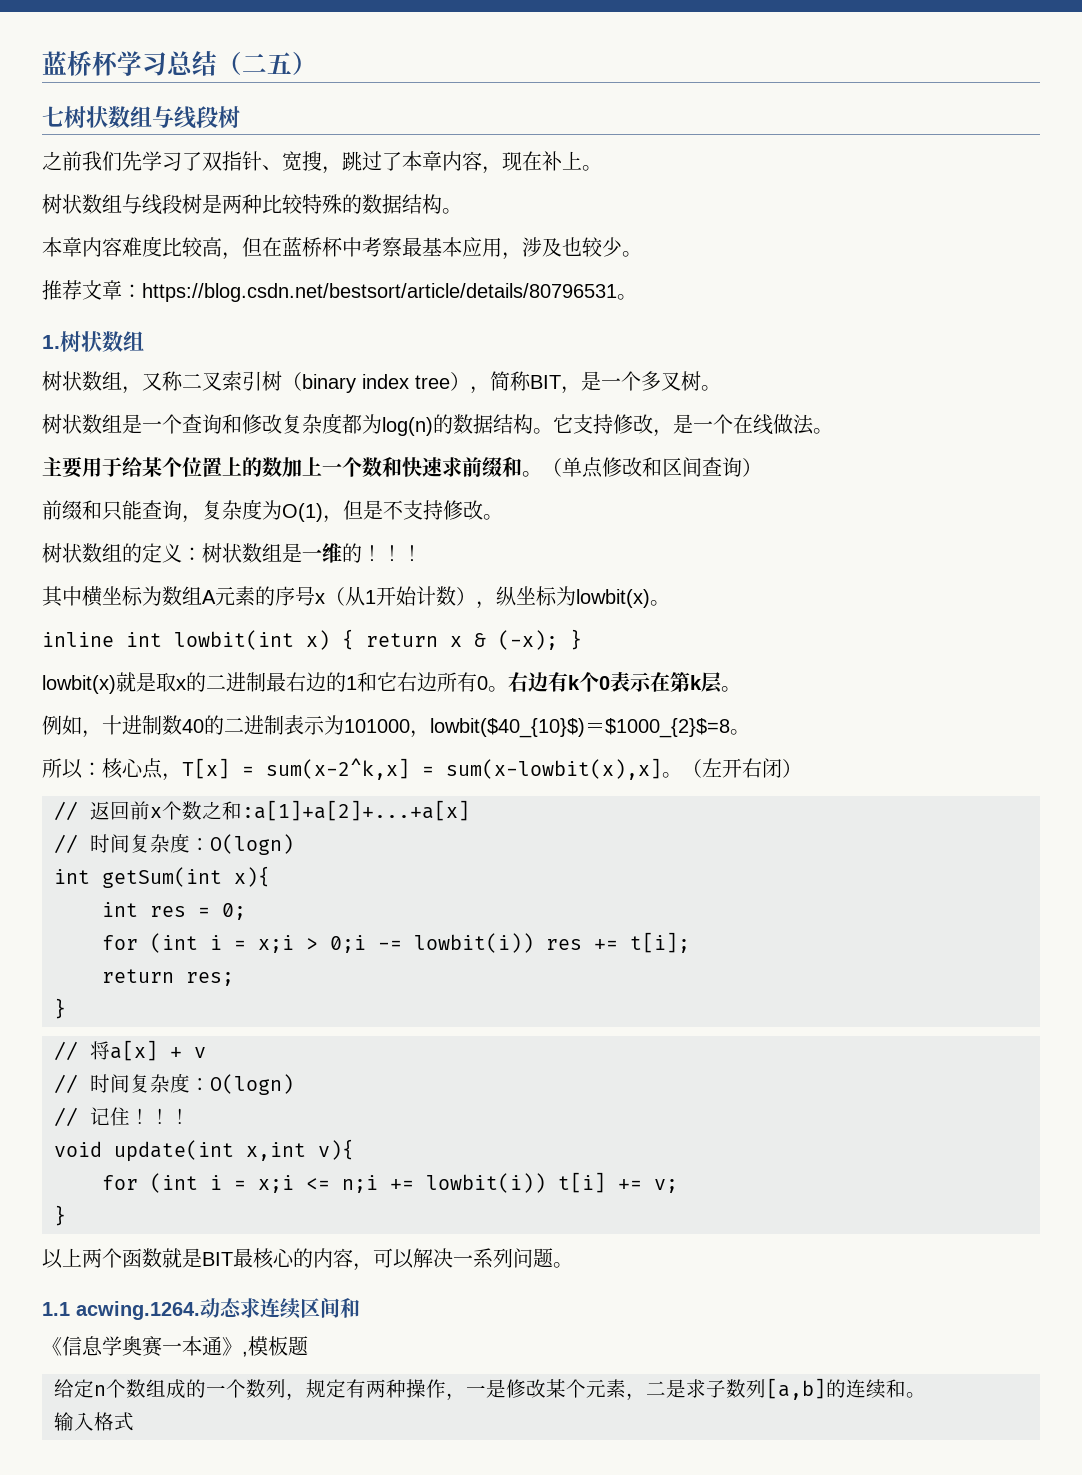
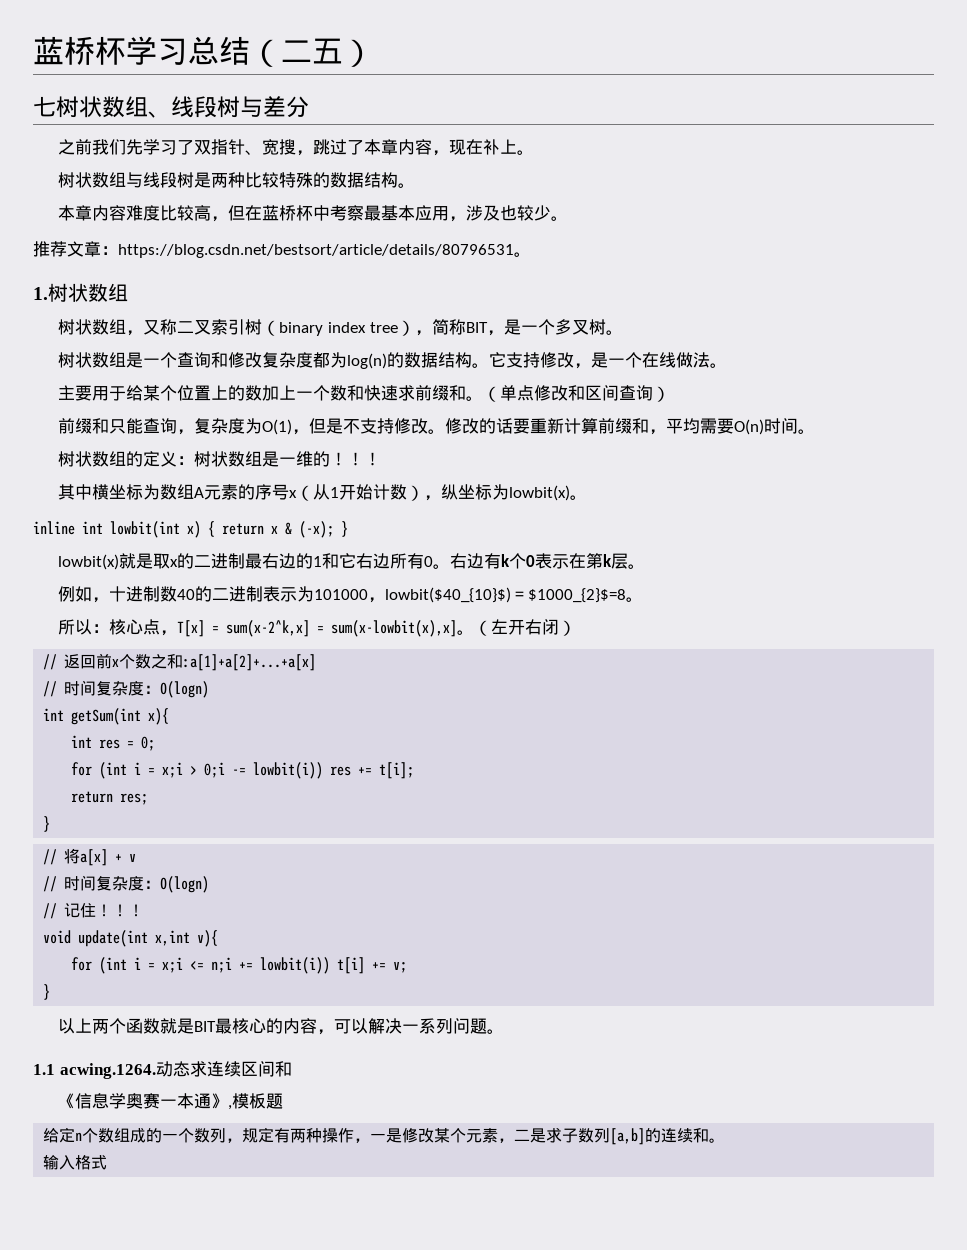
- 七树状数组与线段树
+ 七树状数组、线段树与差分
+ 修改的话要重新计算前缀和，平均需要O(n)时间。

